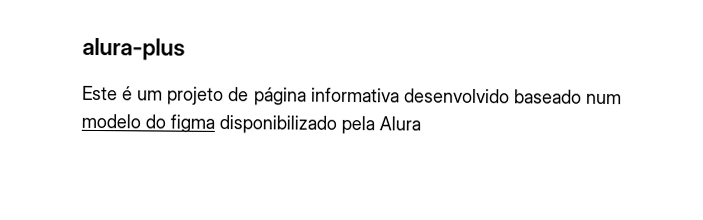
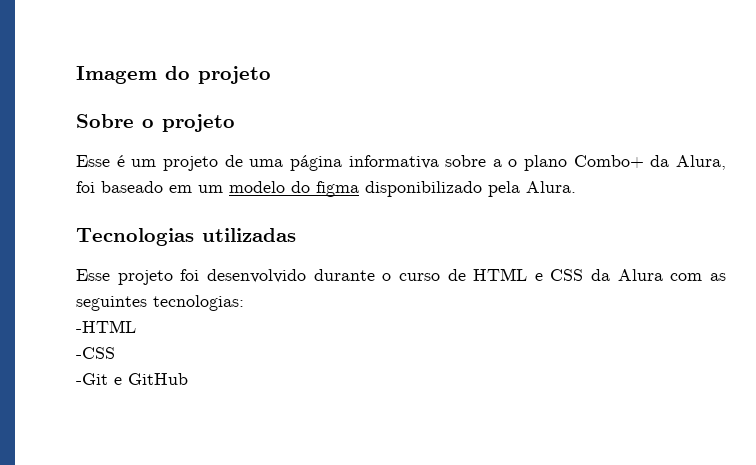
- alura-plus
- Este é um projeto de página informativa desenvolvido baseado num modelo do figma disponibilizado pela Alura
+ Imagem do projeto
+ Sobre o projeto
+ Esse é um projeto de uma página informativa sobre a o plano Combo+ da Alura, foi baseado em um modelo do figma disponibilizado pela Alura.
+ Tecnologias utilizadas
+ Esse projeto foi desenvolvido durante o curso de HTML e CSS da Alura com as seguintes tecnologias:
+ -HTML
+ -CSS
+ -Git e GitHub

